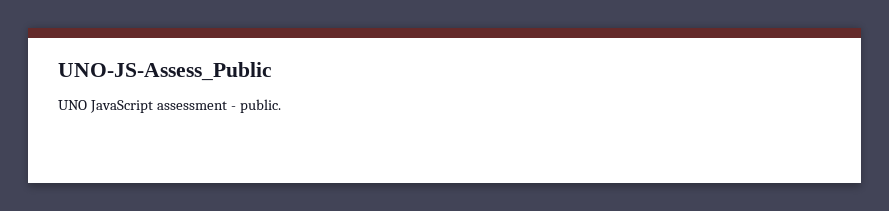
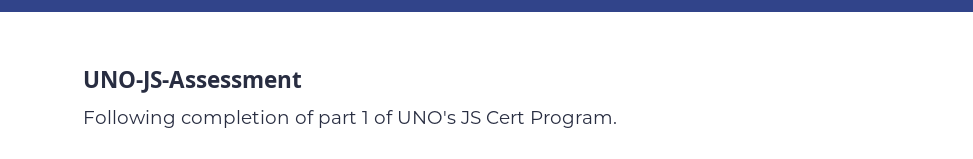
- UNO-JS-Assess_Public
- UNO JavaScript assessment - public.
+ UNO-JS-Assessment
+ Following completion of part 1 of UNO's JS Cert Program.

